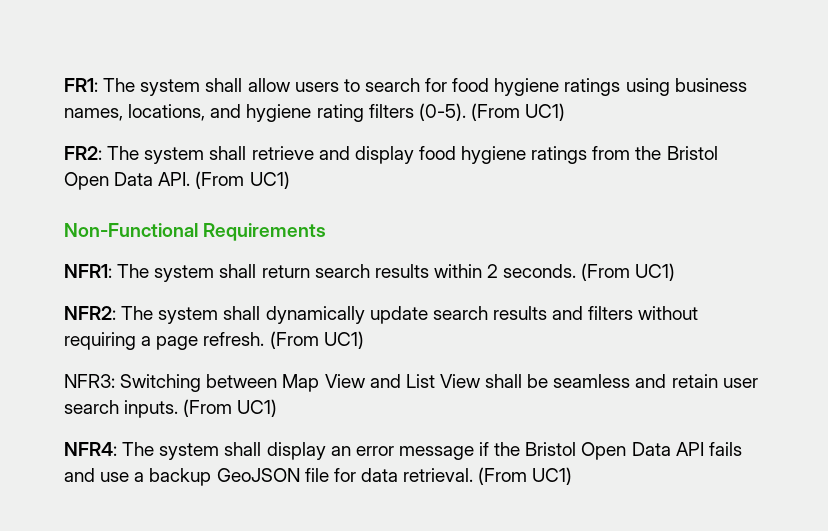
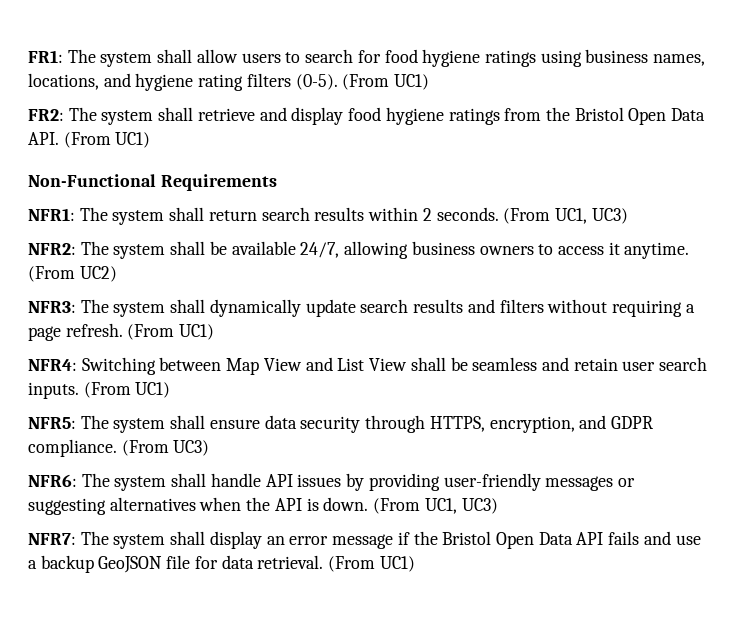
- NFR1: The system shall return search results within 2 seconds. (From UC1)
+ NFR1: The system shall return search results within 2 seconds. (From UC1, UC3)
- NFR2: The system shall dynamically update search results and filters without requiring a page refresh.
+ NFR2: The system shall be available 24/7, allowing business owners to access it anytime. (From UC2)
+ NFR3: The system shall dynamically update search results and filters without requiring a page refresh.
- NFR3: Switching between Map View and List View shall be seamless and retain user search inputs.
+ NFR4: Switching between Map View and List View shall be seamless and retain user search inputs.
- NFR4: The system shall display an error message if the Bristol Open Data API fails and use a backup GeoJSON file for data retrieval.
+ NFR5: The system shall ensure data security through HTTPS, encryption, and GDPR compliance. (From UC3)
+ NFR6: The system shall handle API issues by providing user-friendly messages or suggesting alternatives when the API is down. (From UC1, UC3)
+ NFR7: The system shall display an error message if the Bristol Open Data API fails and use a backup GeoJSON file for data retrieval.

